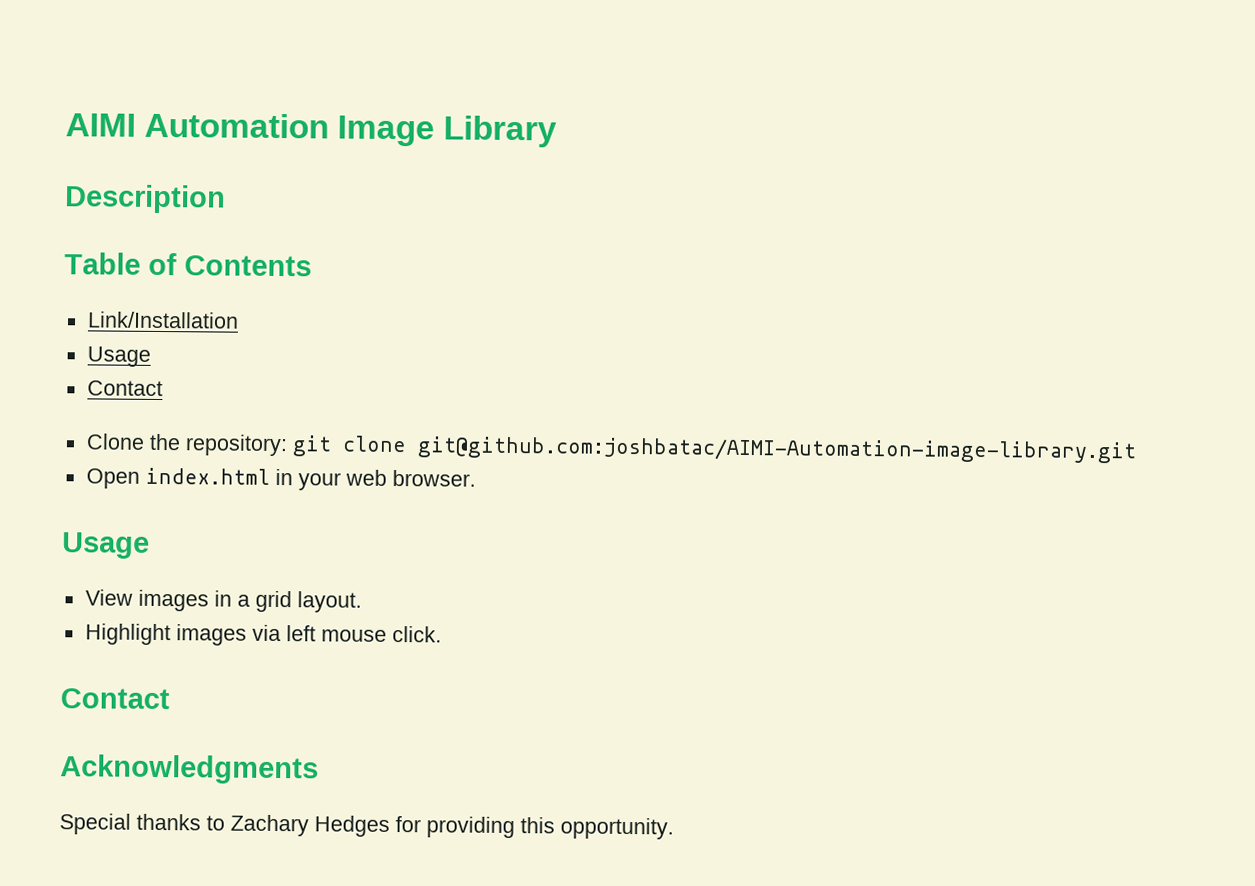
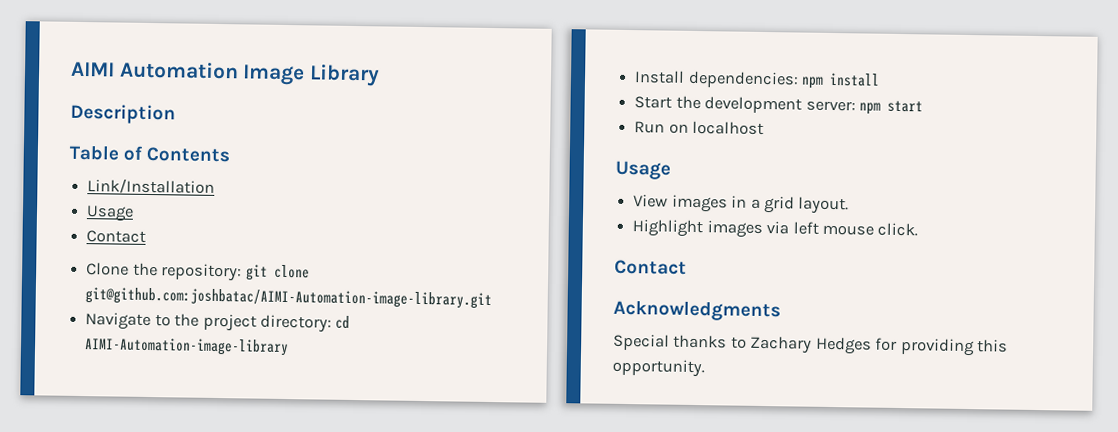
- Open index.html in your web browser.
+ Navigate to the project directory: cd AIMI-Automation-image-library
+ Install dependencies: npm install
+ Start the development server: npm start
+ Run on localhost

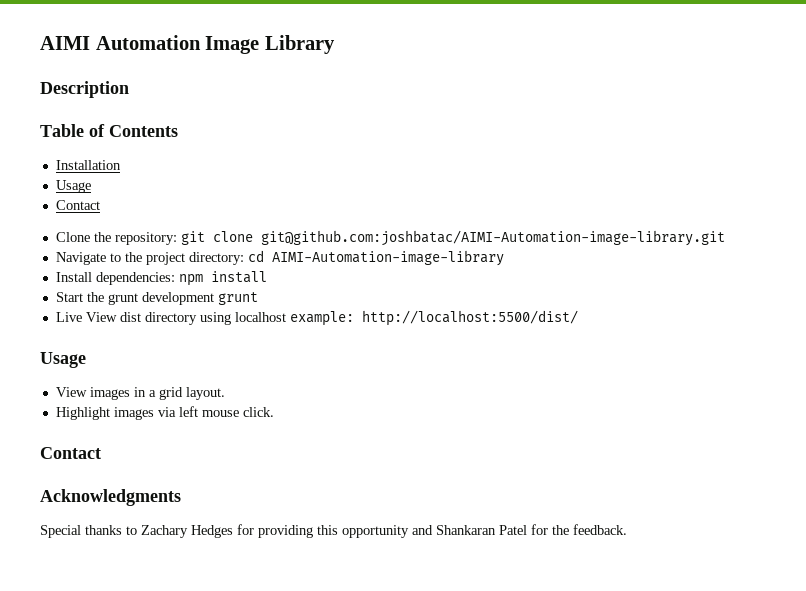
- Link/Installation
+ Installation
- Start the development server: npm start
- Run on localhost
+ Start the grunt development grunt
+ Live View dist directory using localhost example: http://localhost:5500/dist/
- Special thanks to Zachary Hedges for providing this opportunity.
+ Special thanks to Zachary Hedges for providing this opportunity and Shankaran Patel for the feedback.

